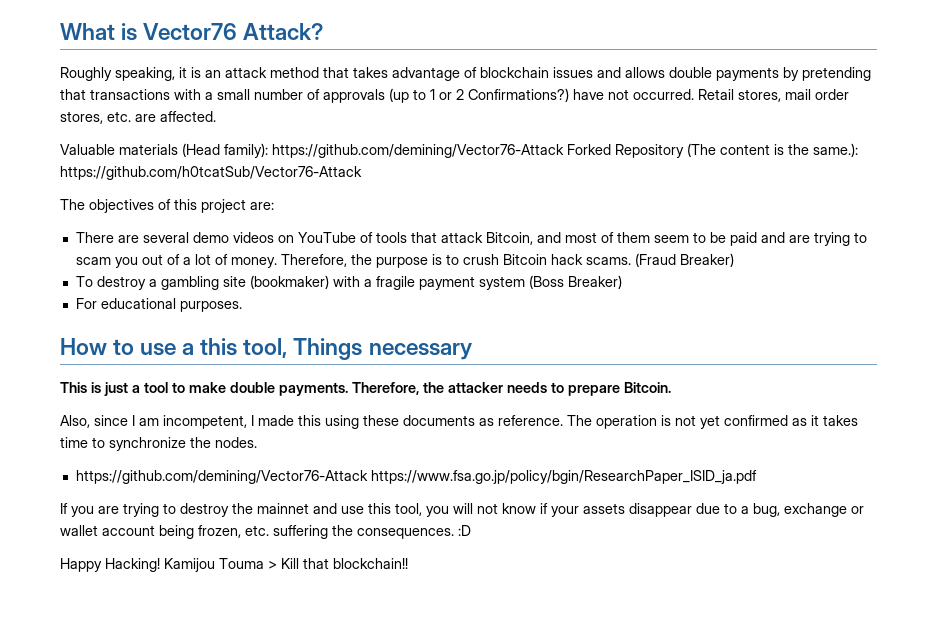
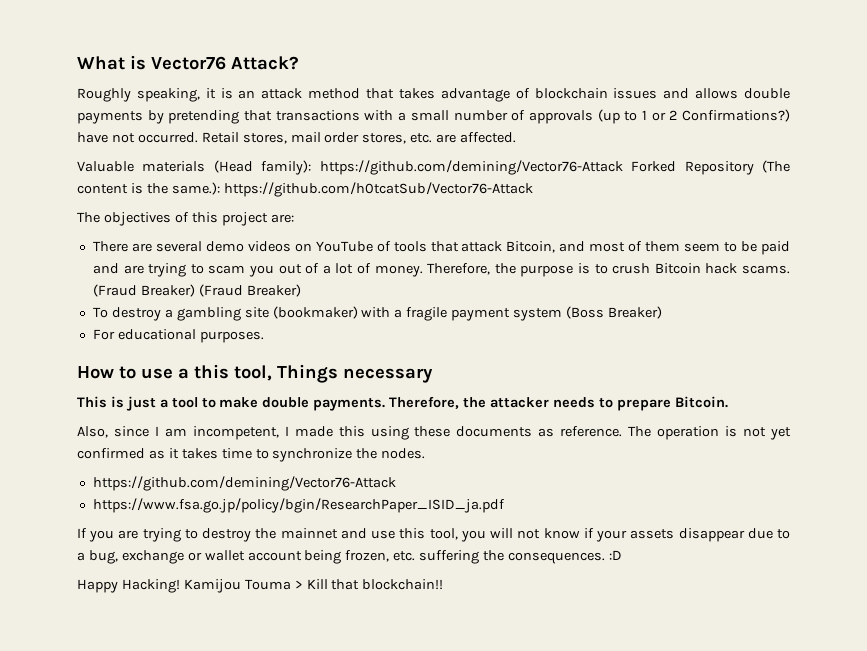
- (Fraud Breaker)
+ (Fraud Breaker) (Fraud Breaker)
  The operation is not yet confirmed as it takes time to synchronize the nodes.
- https://github.com/demining/Vector76-Attack https://www.fsa.go.jp/policy/bgin/ResearchPaper_ISID_ja.pdf
+ https://github.com/demining/Vector76-Attack
+ https://www.fsa.go.jp/policy/bgin/ResearchPaper_ISID_ja.pdf

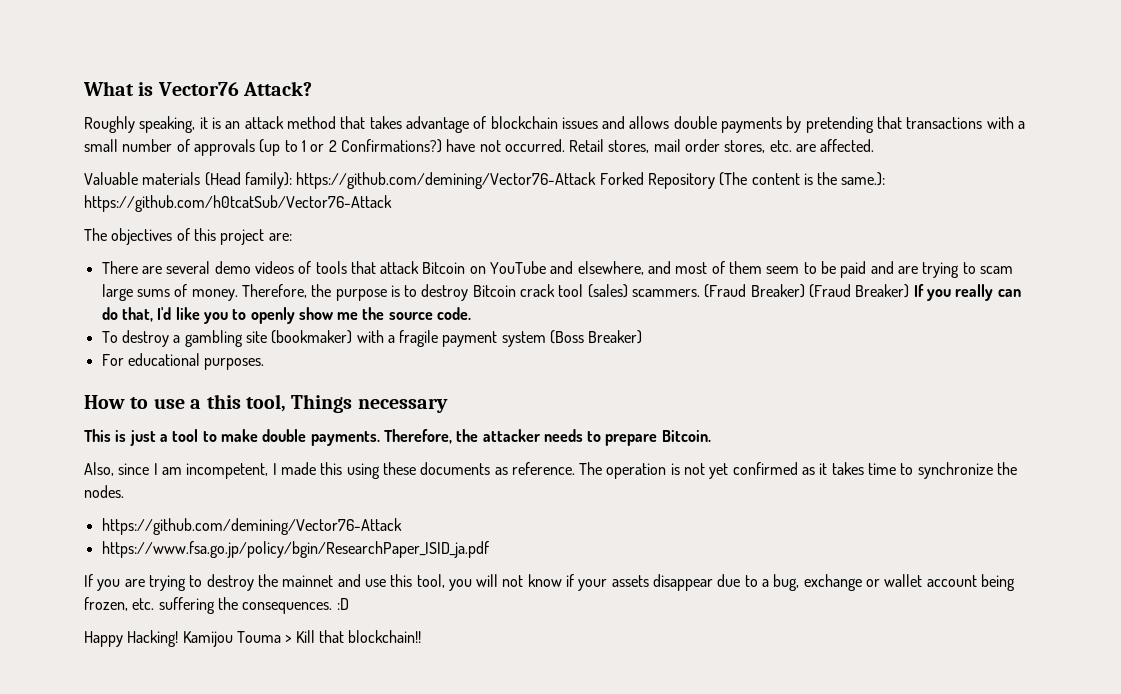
- There are several demo videos on YouTube of tools that attack Bitcoin, and most of them seem to be paid and are trying to scam you out of a lot of money.
+ There are several demo videos of tools that attack Bitcoin on YouTube and elsewhere, and most of them seem to be paid and are trying to scam large sums of money.
- Therefore, the purpose is to crush Bitcoin hack scams. (Fraud Breaker) (Fraud Breaker)
+ Therefore, the purpose is to destroy Bitcoin crack tool (sales) scammers. (Fraud Breaker) (Fraud Breaker) If you really can do that, I'd like you to openly show me the source code.

